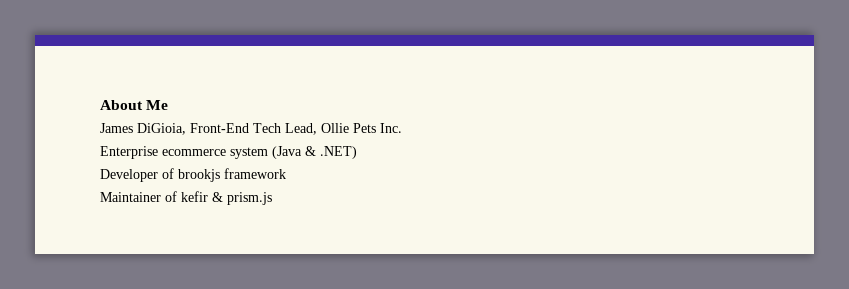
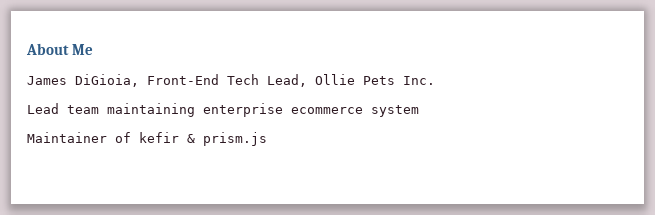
- Enterprise ecommerce system (Java & .NET)
- Developer of brookjs framework
+ Lead team maintaining enterprise ecommerce system

